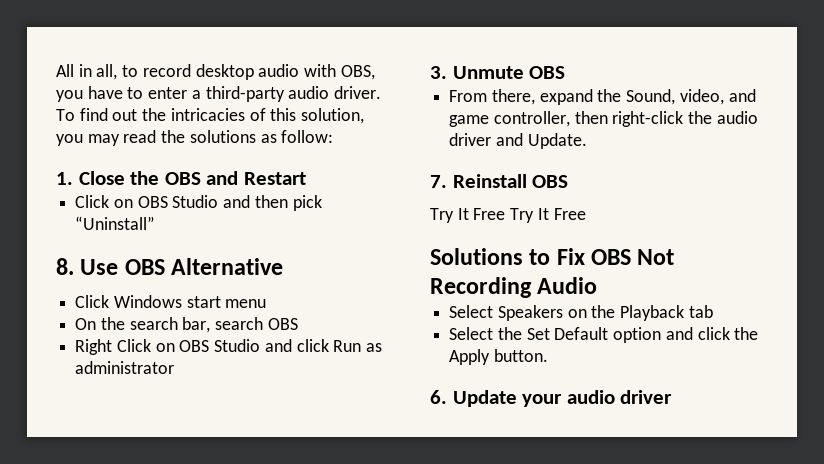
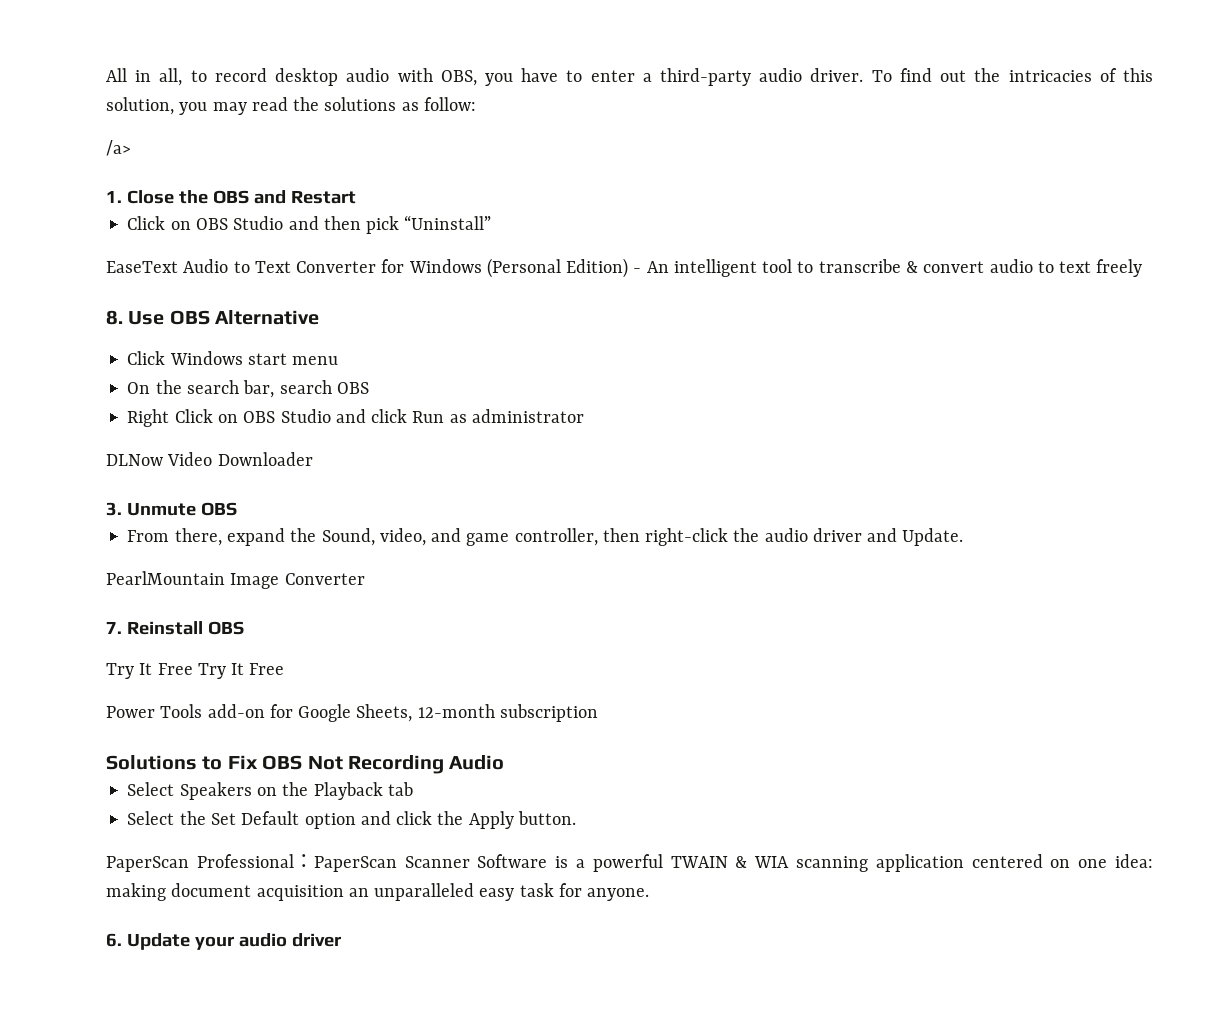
+ /a>
+ EaseText Audio to Text Converter for Windows (Personal Edition) - An intelligent tool to transcribe & convert audio to text freely
+ DLNow Video Downloader
+ PearlMountain Image Converter
+ Power Tools add-on for Google Sheets, 12-month subscription
+ PaperScan Professional：PaperScan Scanner Software is a powerful TWAIN & WIA scanning application centered on one idea: making document acquisition an unparalleled easy task for anyone.

